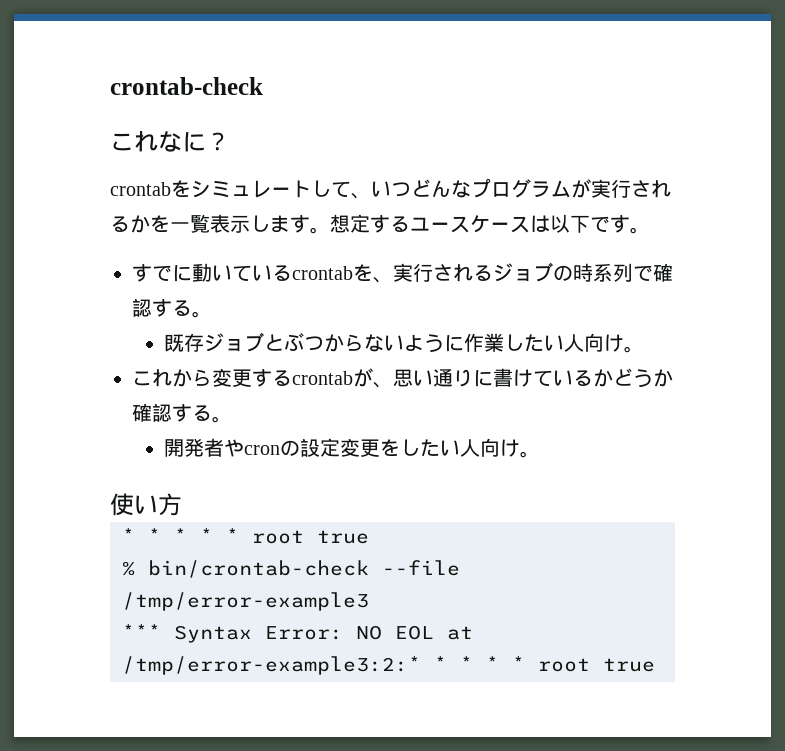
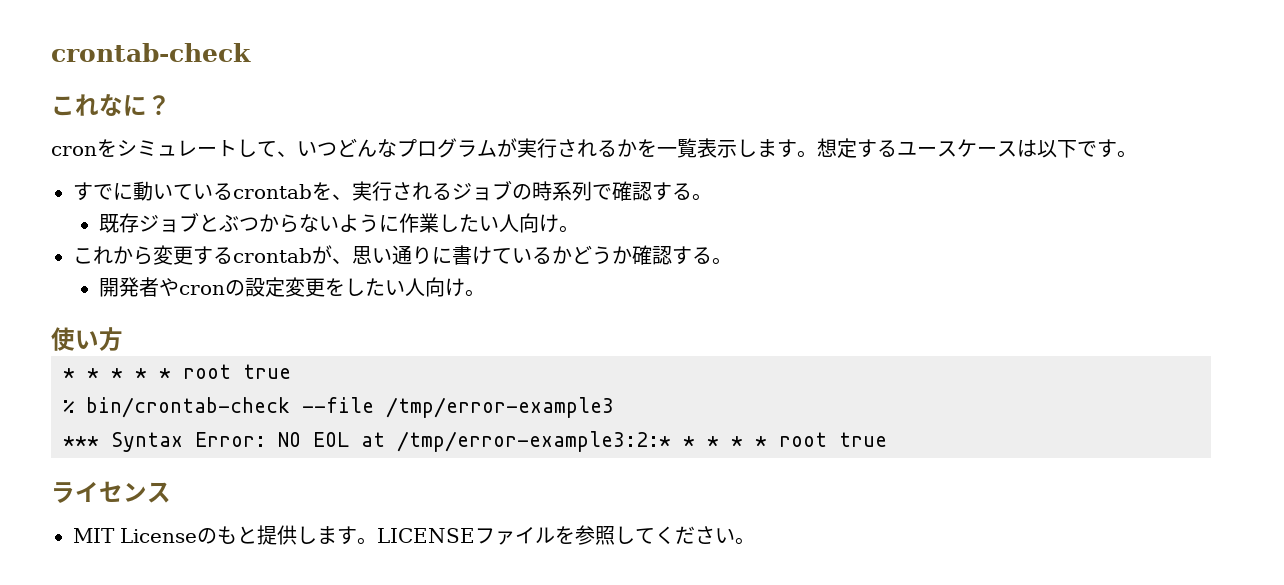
- crontabをシミュレートして、いつどんなプログラムが実行されるかを一覧表示します。
+ cronをシミュレートして、いつどんなプログラムが実行されるかを一覧表示します。
+ ライセンス
+ MIT Licenseのもと提供します。LICENSEファイルを参照してください。

